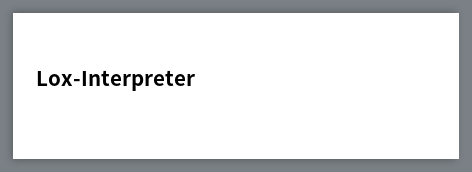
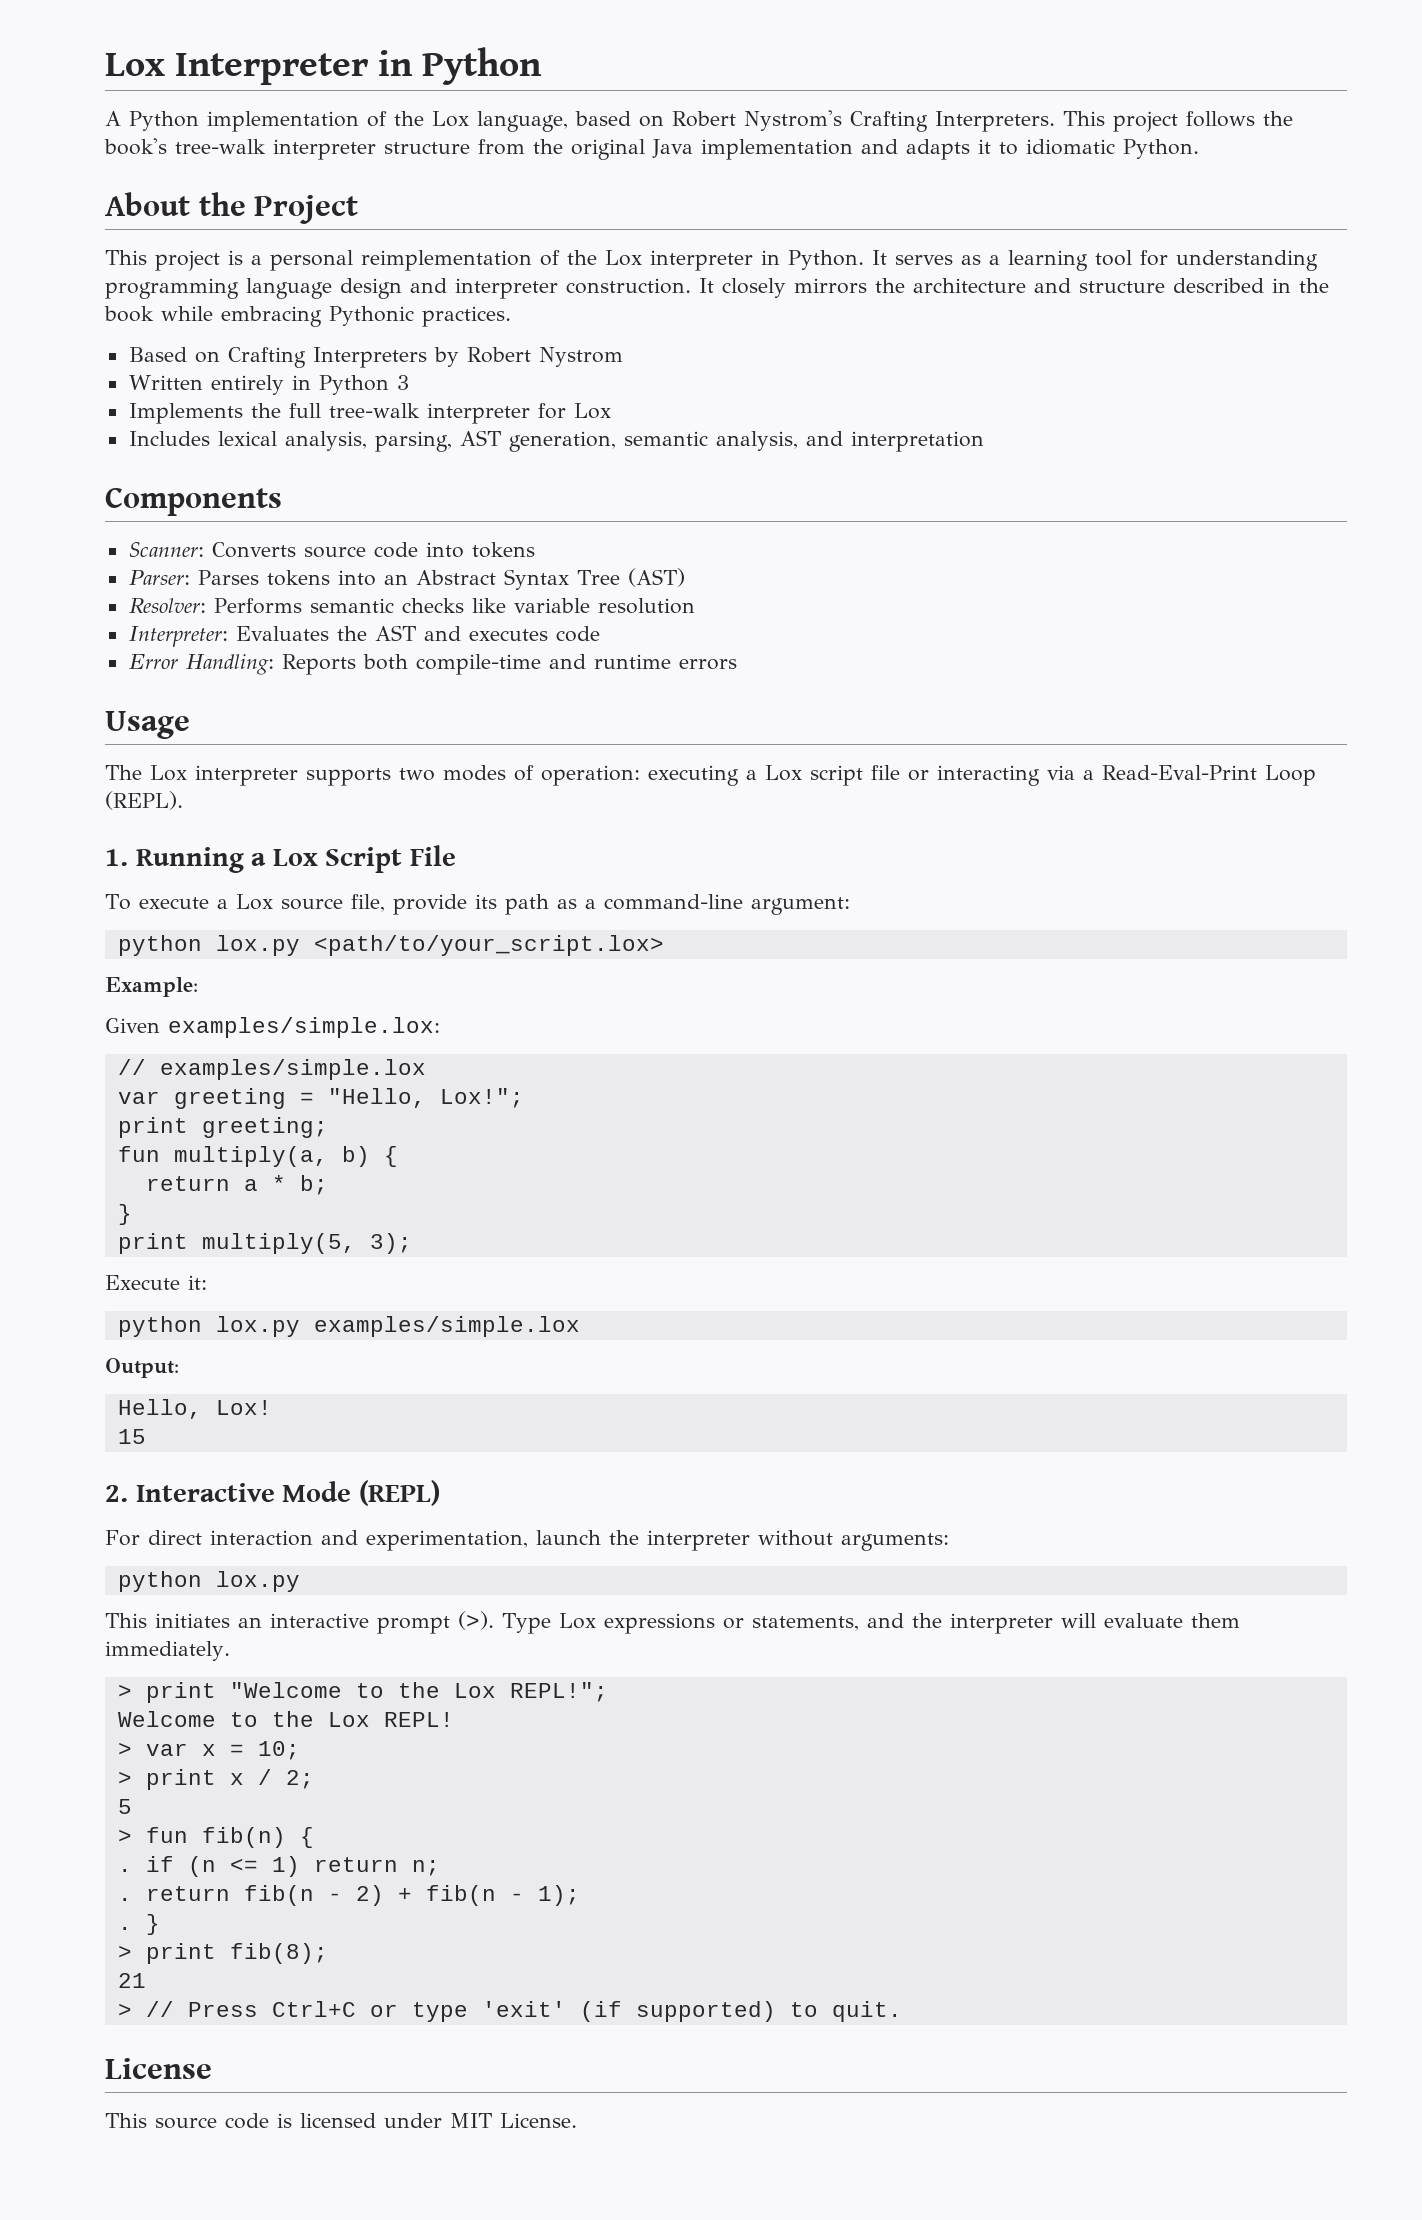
- Lox-Interpreter
+ Lox Interpreter in Python
+ A Python implementation of the Lox language, based on Robert Nystrom's Crafting Interpreters. This project follows the book's tree-walk interpreter structure from the original Java implementation and adapts it to idiomatic Python.
+ About the Project
+ This project is a personal reimplementation of the Lox interpreter in Python. It serves as a learning tool for understanding programming language design and interpreter construction. It closely mirrors the architecture and structure described in the book while embracing Pythonic practices.
+ Based on Crafting Interpreters by Robert Nystrom
+ Written entirely in Python 3
+ Implements the full tree-walk interpreter for Lox
+ Includes lexical analysis, parsing, AST generation, semantic analysis, and interpretation
+ Components
+ Scanner: Converts source code into tokens
+ Parser: Parses tokens into an Abstract Syntax Tree (AST)
+ Resolver: Performs semantic checks like variable resolution
+ Interpreter: Evaluates the AST and executes code
+ Error Handling: Reports both compile-time and runtime errors
+ Usage
+ The Lox interpreter supports two modes of operation: executing a Lox script file or interacting via a Read-Eval-Print Loop (REPL).
+ 1. Running a Lox Script File
+ To execute a Lox source file, provide its path as a command-line argument:
+ python lox.py <path/to/your_script.lox>
+ Example:
+ Given examples/simple.lox:
+ // examples/simple.lox
+ var greeting = "Hello, Lox!";
+ print greeting;
+ fun multiply(a, b) {
+ return a * b;
+ }
+ print multiply(5, 3);
+ Execute it:
+ python lox.py examples/simple.lox
+ Output:
+ Hello, Lox!
+ 15
+ 2. Interactive Mode (REPL)
+ For direct interaction and experimentation, launch the interpreter without arguments:
+ python lox.py
+ This initiates an interactive prompt (>). Type Lox expressions or statements, and the interpreter will evaluate them immediately.
+ > print "Welcome to the Lox REPL!";
+ Welcome to the Lox REPL!
+ > var x = 10;
+ > print x / 2;
+ 5
+ > fun fib(n) {
+ . if (n <= 1) return n;
+ . return fib(n - 2) + fib(n - 1);
+ . }
+ > print fib(8);
+ 21
+ > // Press Ctrl+C or type 'exit' (if supported) to quit.
+ License
+ This source code is licensed under MIT License.

